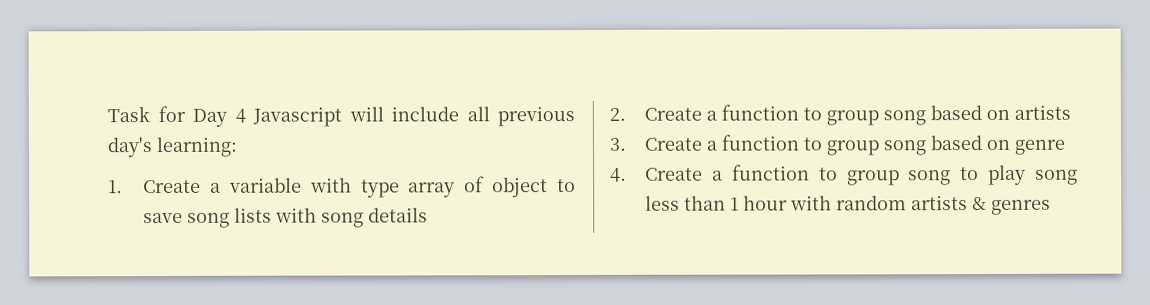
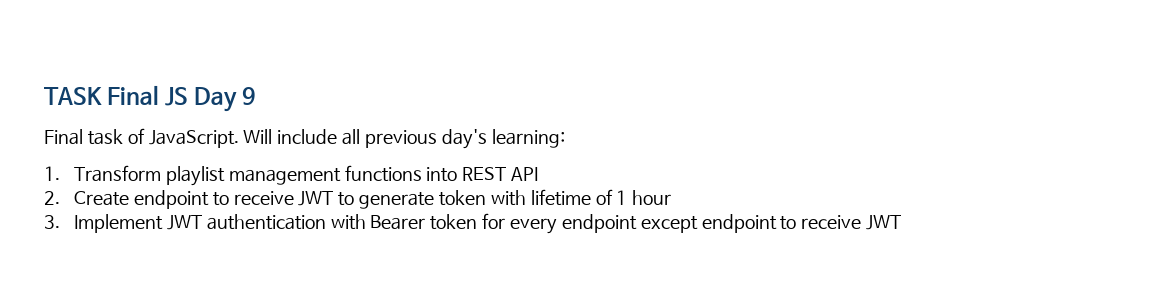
- Task for Day 4 Javascript will include all previous day's learning:
+ TASK Final JS Day 9
+ Final task of JavaScript. Will include all previous day's learning:
- 1. Create a variable with type array of object to save song lists with song details
- 2. Create a function to group song based on artists
- 3. Create a function to group song based on genre
- 4. Create a function to group song to play song less than 1 hour with random artists & genres
+ 1. Transform playlist management functions into REST API
+ 2. Create endpoint to receive JWT to generate token with lifetime of 1 hour
+ 3. Implement JWT authentication with Bearer token for every endpoint except endpoint to receive JWT

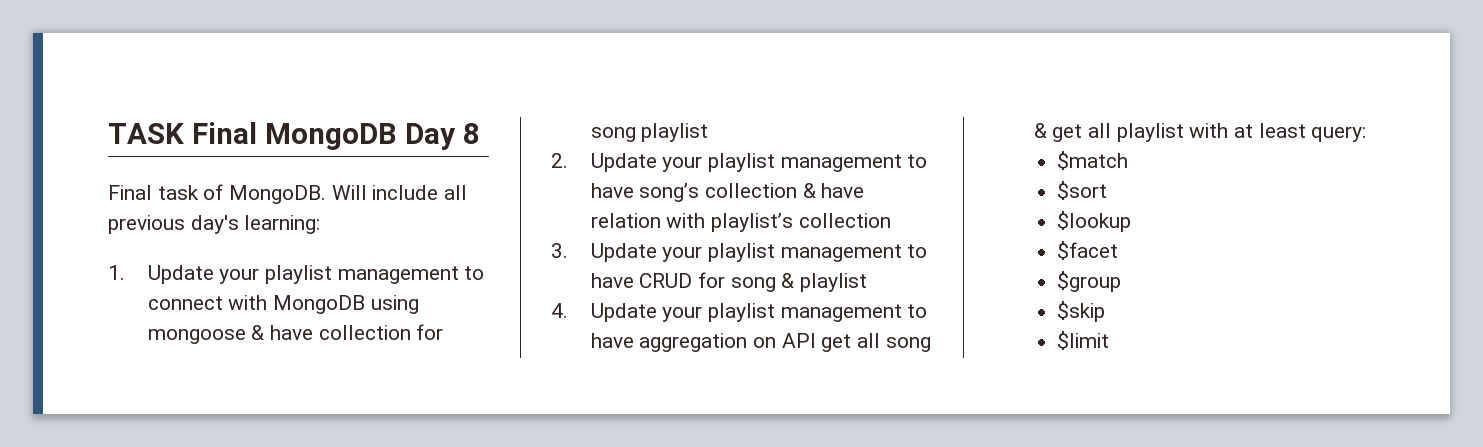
- TASK Final JS Day 9
+ TASK Final MongoDB Day 8
- Final task of JavaScript.
+ Final task of MongoDB.
- 1. Transform playlist management functions into REST API
- 2. Create endpoint to receive JWT to generate token with lifetime of 1 hour
- 3. Implement JWT authentication with Bearer token for every endpoint except endpoint to receive JWT
+ 1. Update your playlist management to connect with MongoDB using mongoose & have collection for song playlist
+ 2. Update your playlist management to have song’s collection & have relation with playlist’s collection
+ 3. Update your playlist management to have CRUD for song & playlist
+ 4. Update your playlist management to have aggregation on API get all song & get all playlist with at least query:
+ $match
+ $sort
+ $lookup
+ $facet
+ $group
+ $skip
+ $limit

